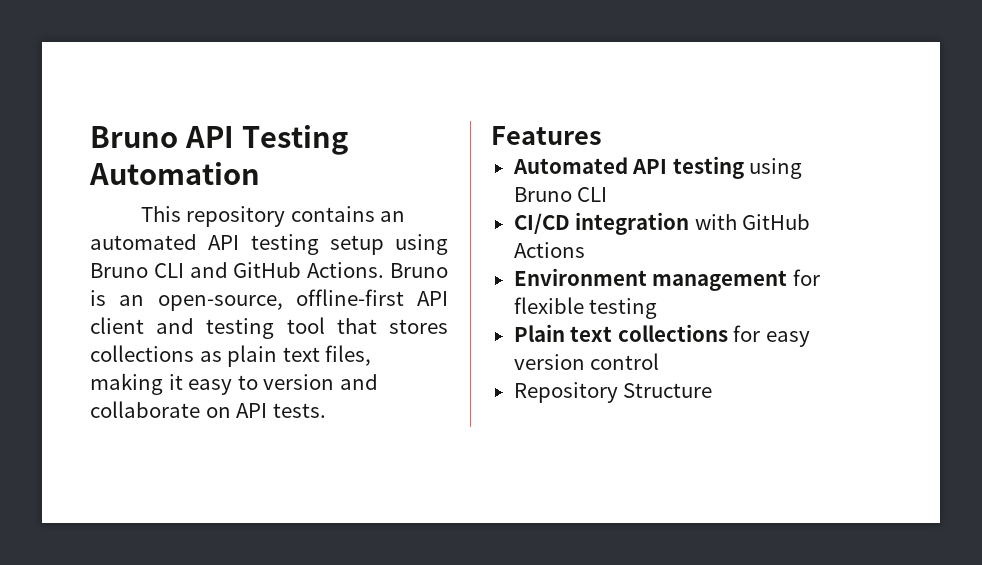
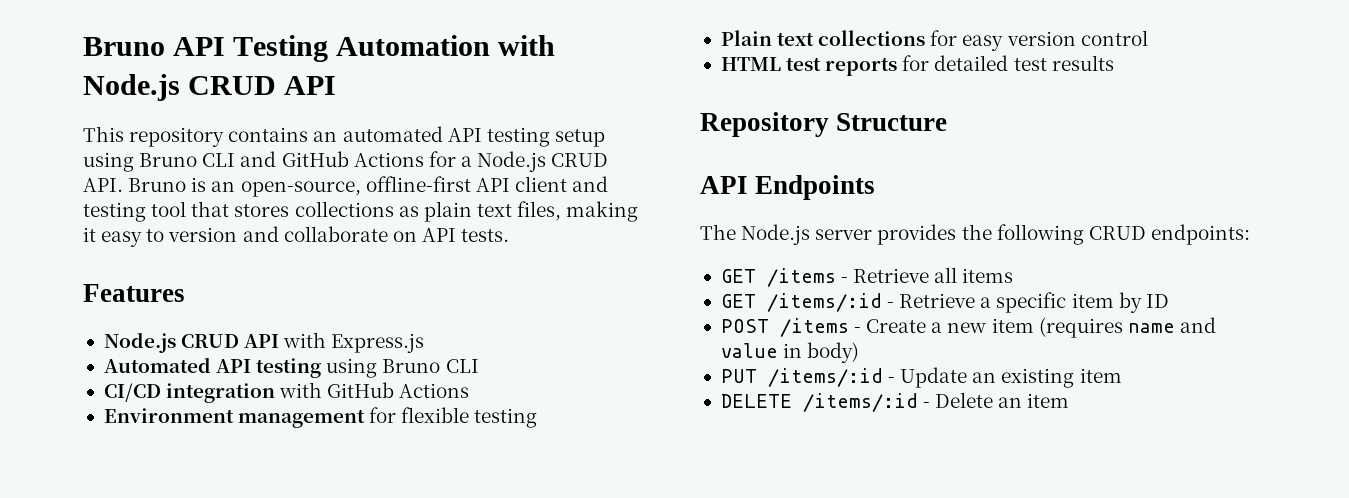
- Bruno API Testing Automation
+ Bruno API Testing Automation with Node.js CRUD API
- This repository contains an automated API testing setup using Bruno CLI and GitHub Actions. Bruno is an open-source, offline-first API client and testing tool that stores collections as plain text files, making it easy to version and collaborate on API tests.
+ This repository contains an automated API testing setup using Bruno CLI and GitHub Actions for a Node.js CRUD API. Bruno is an open-source, offline-first API client and testing tool that stores collections as plain text files, making it easy to version and collaborate on API tests.
+ Node.js CRUD API with Express.js
+ HTML test reports for detailed test results
  Repository Structure
+ API Endpoints
+ The Node.js server provides the following CRUD endpoints:
+ GET /items - Retrieve all items
+ GET /items/:id - Retrieve a specific item by ID
+ POST /items - Create a new item (requires name and value in body)
+ PUT /items/:id - Update an existing item
+ DELETE /items/:id - Delete an item

